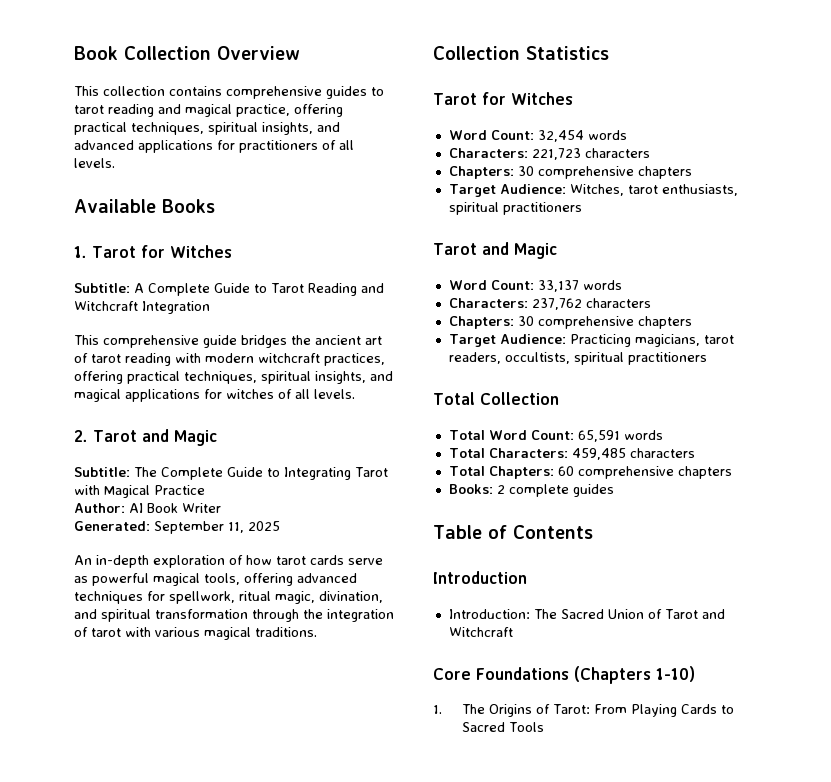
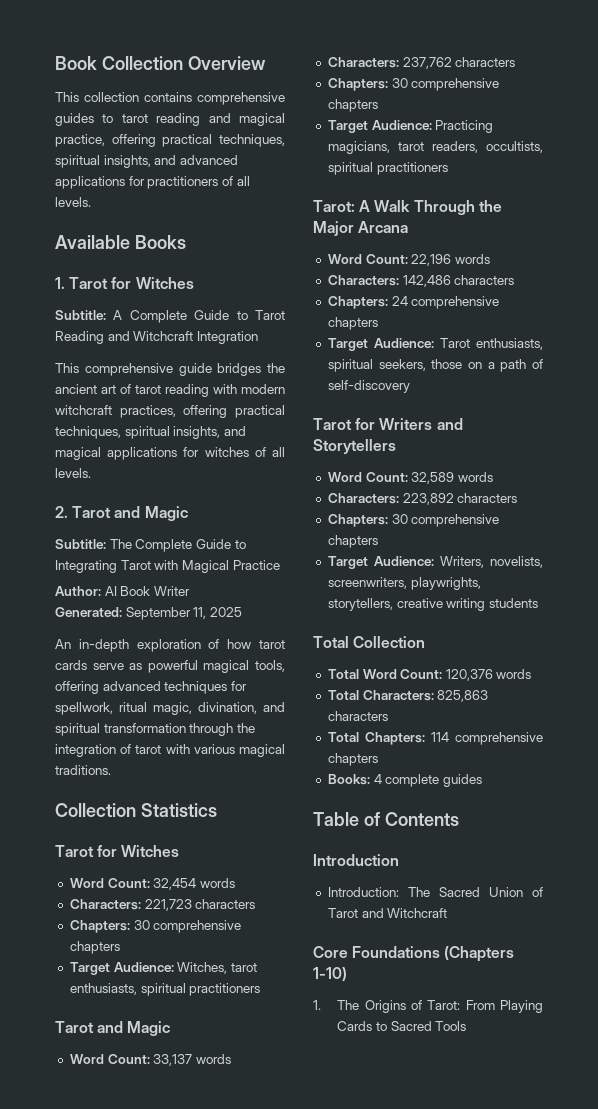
+ Tarot: A Walk Through the Major Arcana
+ Word Count: 22,196 words
+ Characters: 142,486 characters
+ Chapters: 24 comprehensive chapters
+ Target Audience: Tarot enthusiasts, spiritual seekers, those on a path of self-discovery
+ Tarot for Writers and Storytellers
+ Word Count: 32,589 words
+ Characters: 223,892 characters
+ Chapters: 30 comprehensive chapters
+ Target Audience: Writers, novelists, screenwriters, playwrights, storytellers, creative writing students
- Total Word Count: 65,591 words
+ Total Word Count: 120,376 words
- Total Characters: 459,485 characters
+ Total Characters: 825,863 characters
- Total Chapters: 60 comprehensive chapters
+ Total Chapters: 114 comprehensive chapters
- Books: 2 complete guides
+ Books: 4 complete guides

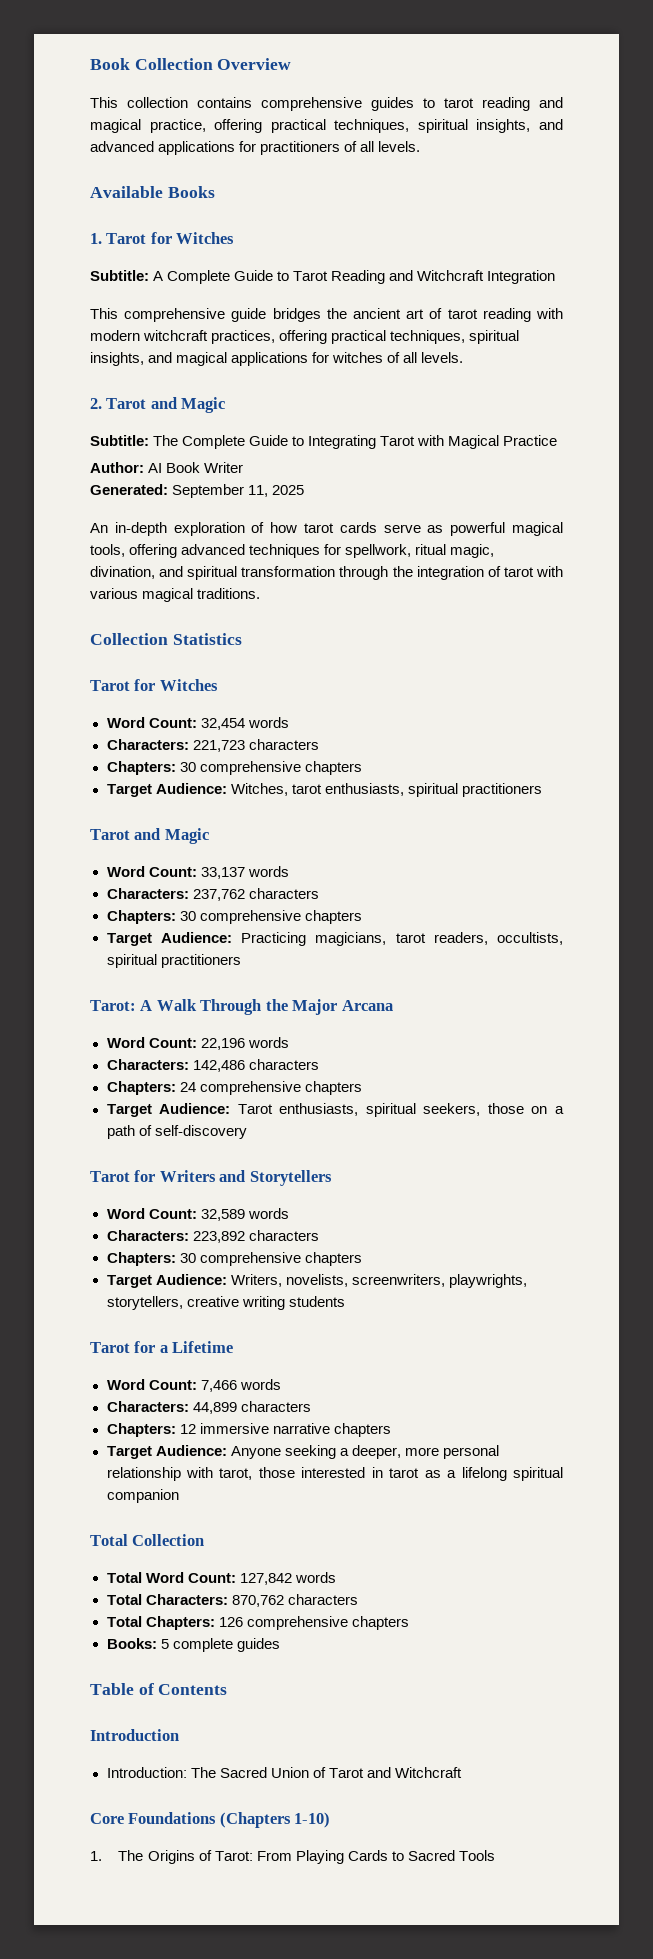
+ Tarot for a Lifetime
+ Word Count: 7,466 words
+ Characters: 44,899 characters
+ Chapters: 12 immersive narrative chapters
+ Target Audience: Anyone seeking a deeper, more personal relationship with tarot, those interested in tarot as a lifelong spiritual companion
- Total Word Count: 120,376 words
+ Total Word Count: 127,842 words
- Total Characters: 825,863 characters
+ Total Characters: 870,762 characters
- Total Chapters: 114 comprehensive chapters
+ Total Chapters: 126 comprehensive chapters
- Books: 4 complete guides
+ Books: 5 complete guides

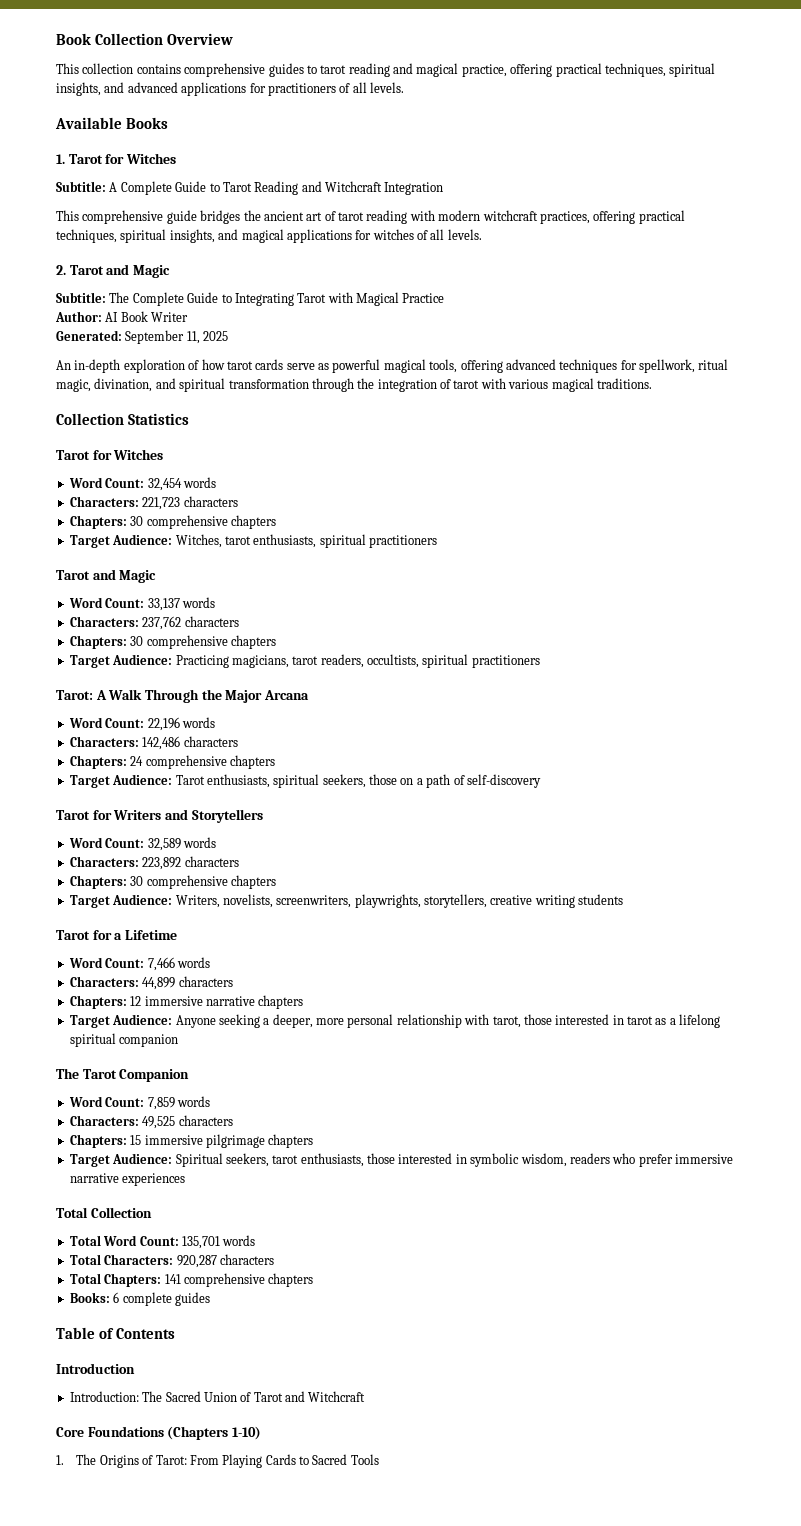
+ The Tarot Companion
+ Word Count: 7,859 words
+ Characters: 49,525 characters
+ Chapters: 15 immersive pilgrimage chapters
+ Target Audience: Spiritual seekers, tarot enthusiasts, those interested in symbolic wisdom, readers who prefer immersive narrative experiences
- Total Word Count: 127,842 words
+ Total Word Count: 135,701 words
- Total Characters: 870,762 characters
+ Total Characters: 920,287 characters
- Total Chapters: 126 comprehensive chapters
+ Total Chapters: 141 comprehensive chapters
- Books: 5 complete guides
+ Books: 6 complete guides

